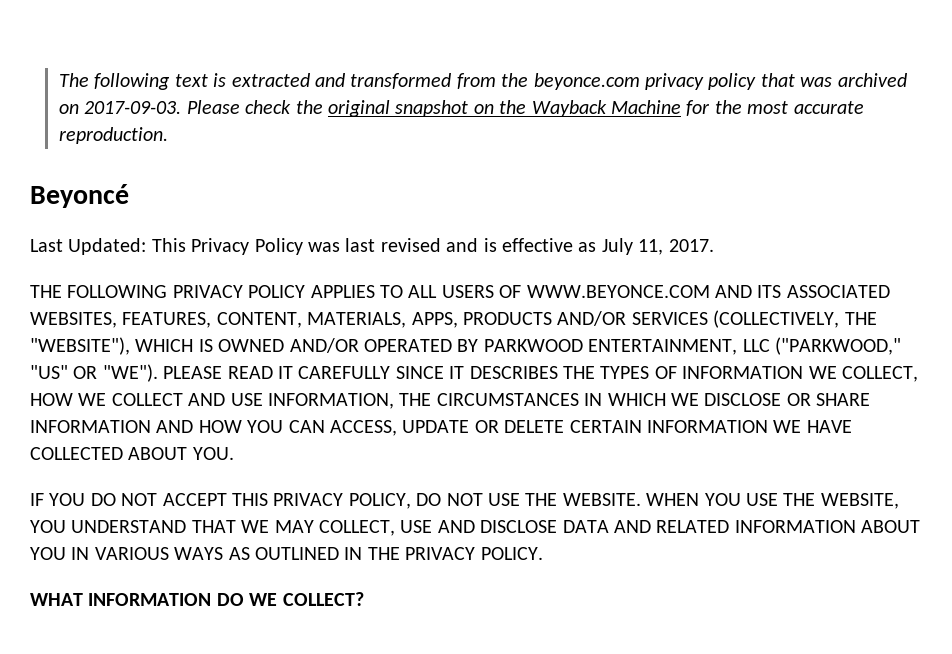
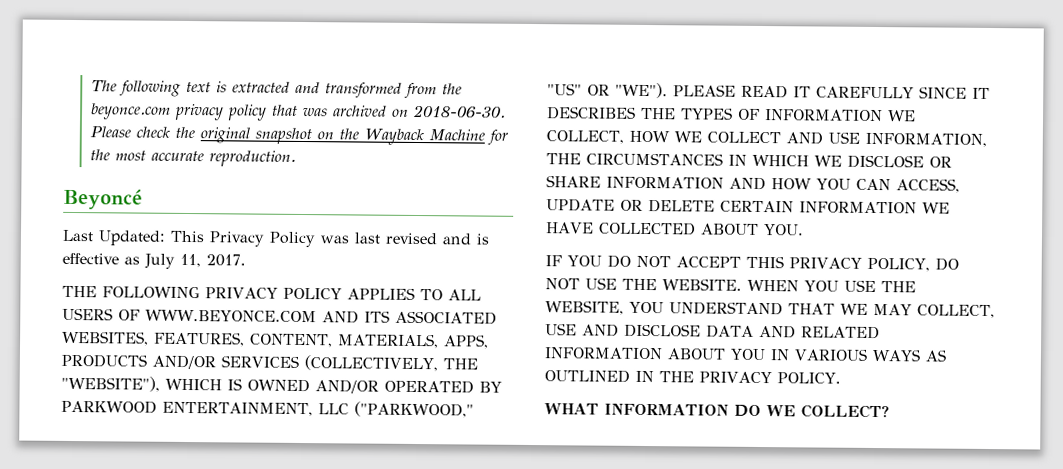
- The following text is extracted and transformed from the beyonce.com privacy policy that was archived on 2017-09-03.
+ The following text is extracted and transformed from the beyonce.com privacy policy that was archived on 2018-06-30.

